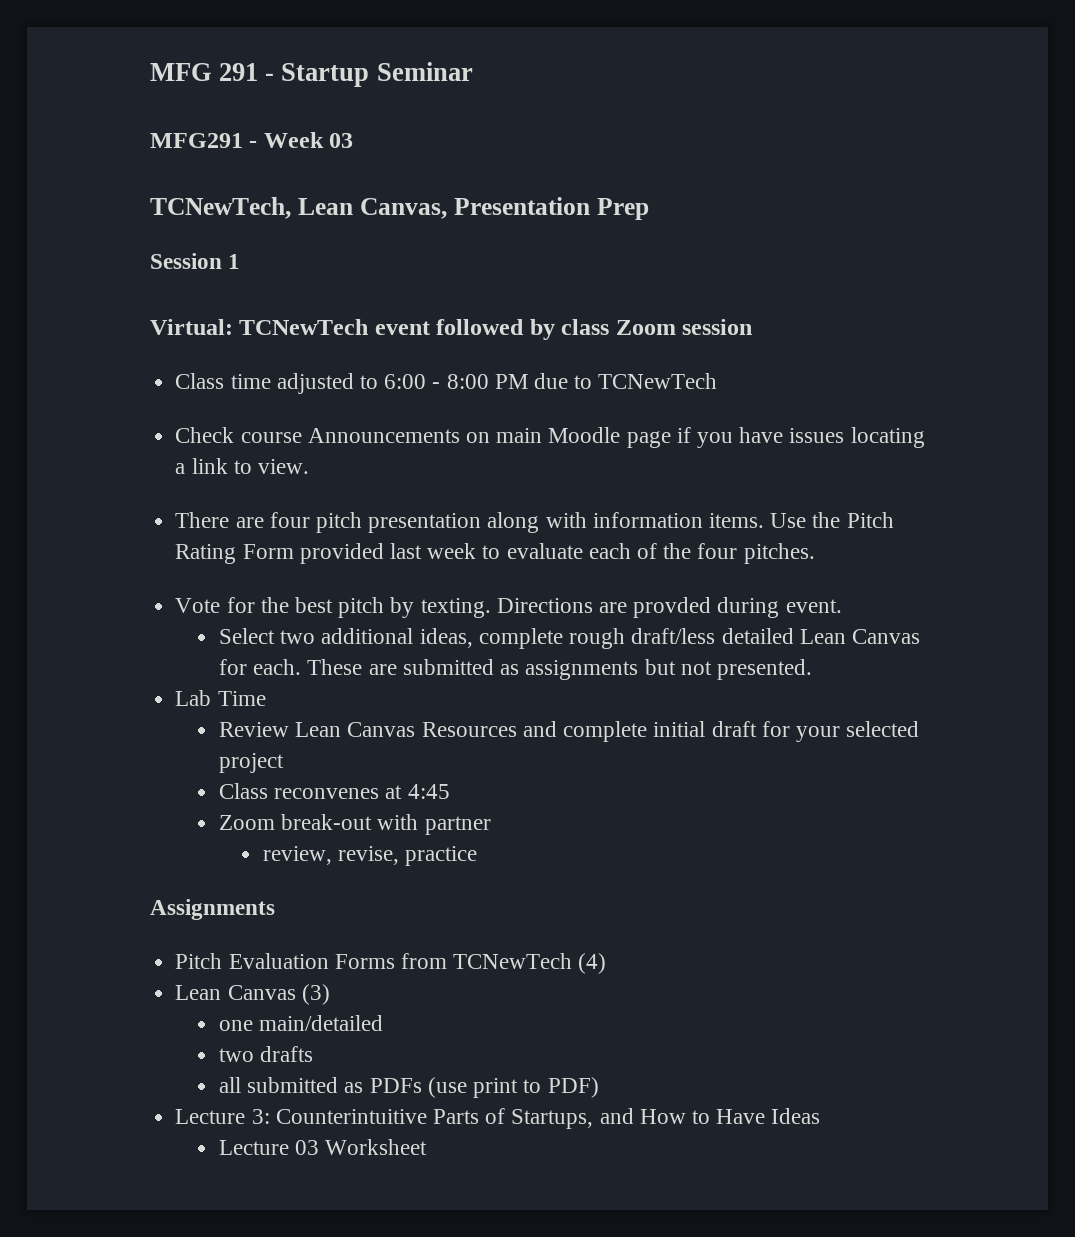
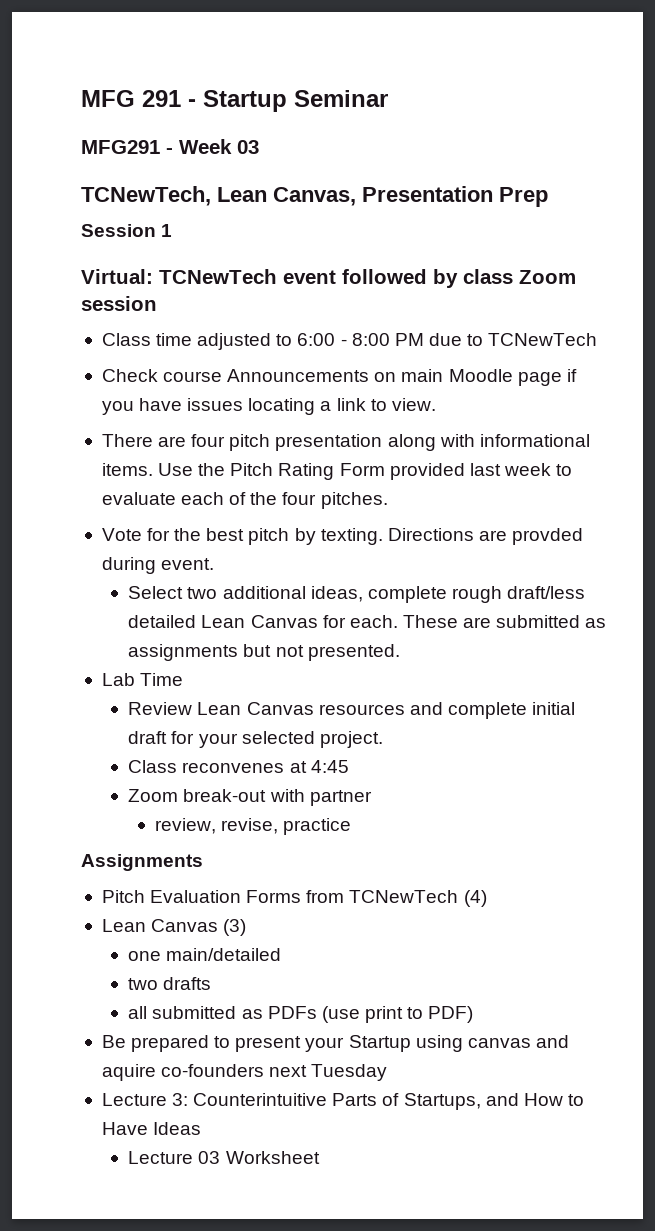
- There are four pitch presentation along with information items.
+ There are four pitch presentation along with informational items.
- Review Lean Canvas Resources and complete initial draft for your selected project
+ Review Lean Canvas resources and complete initial draft for your selected project.
+ Be prepared to present your Startup using canvas and aquire co-founders next Tuesday

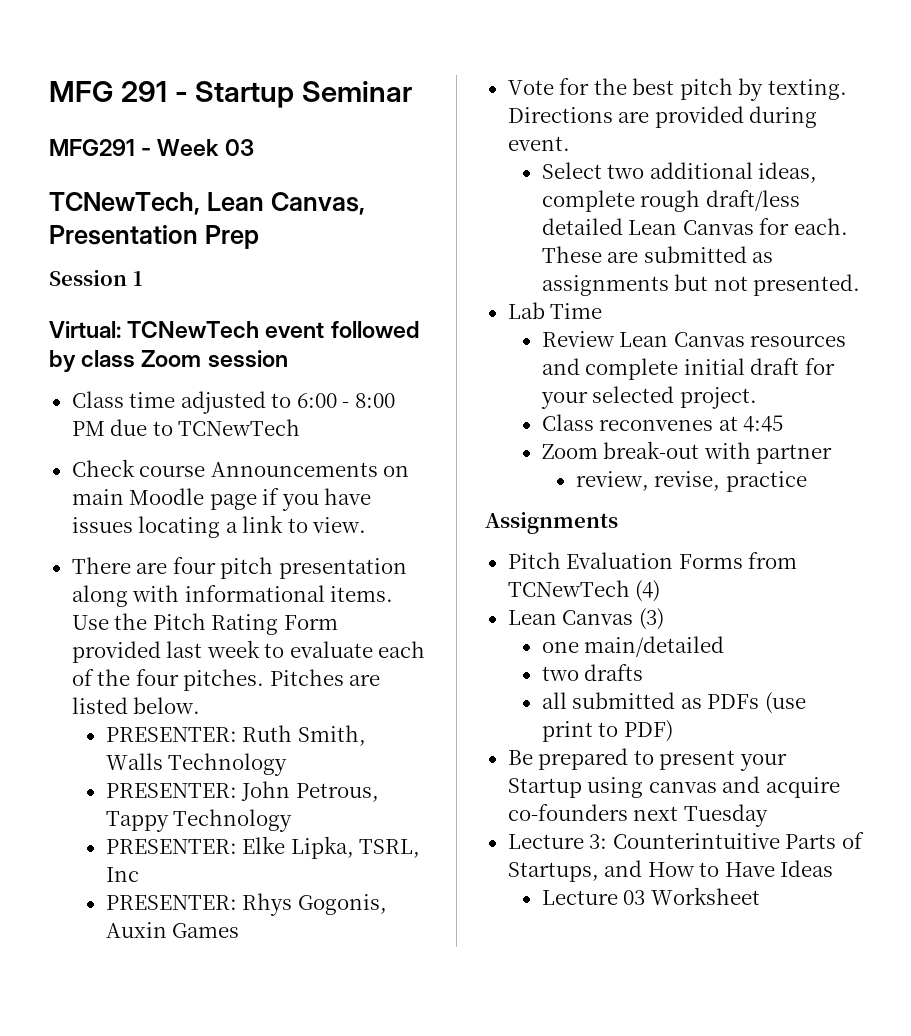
+ Pitches are listed below.
+ PRESENTER: Ruth Smith, Walls Technology
+ PRESENTER: John Petrous, Tappy Technology
+ PRESENTER: Elke Lipka, TSRL, Inc
+ PRESENTER: Rhys Gogonis, Auxin Games
- Directions are provded during event.
+ Directions are provided during event.
- Be prepared to present your Startup using canvas and aquire co-founders next Tuesday
+ Be prepared to present your Startup using canvas and acquire co-founders next Tuesday

